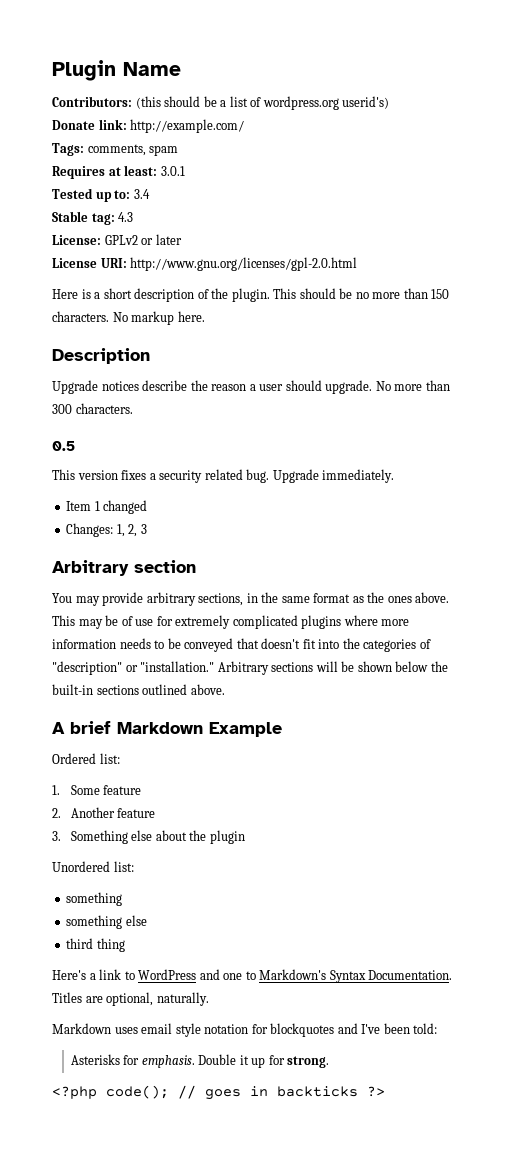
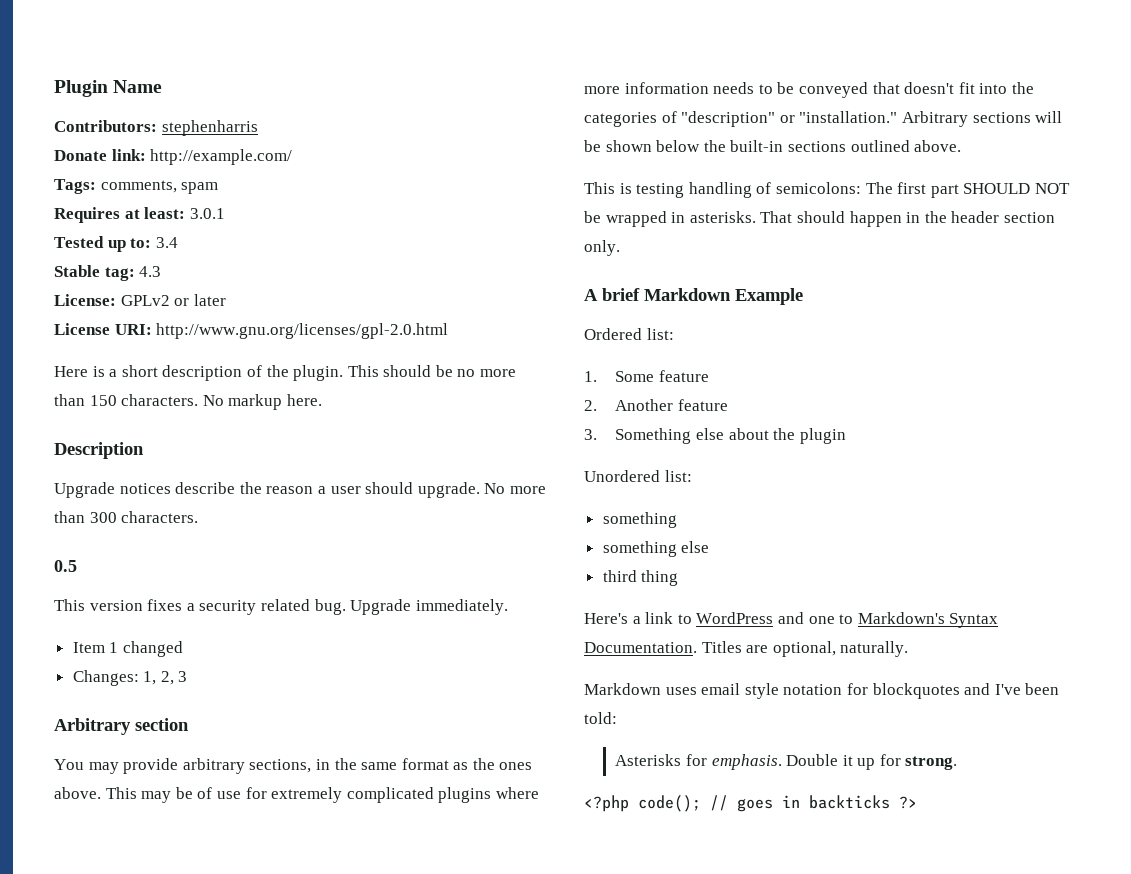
- Contributors: (this should be a list of wordpress.org userid's)
+ Contributors: stephenharris
+ This is testing handling of semicolons: The first part SHOULD NOT be wrapped in asterisks. That should happen in the header section only.

